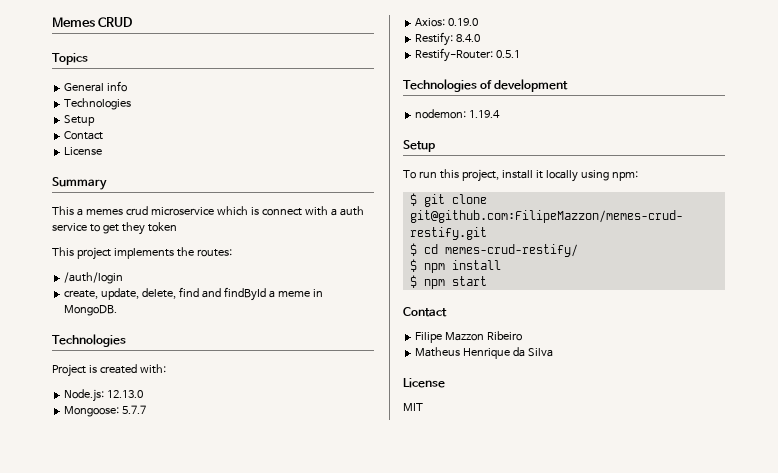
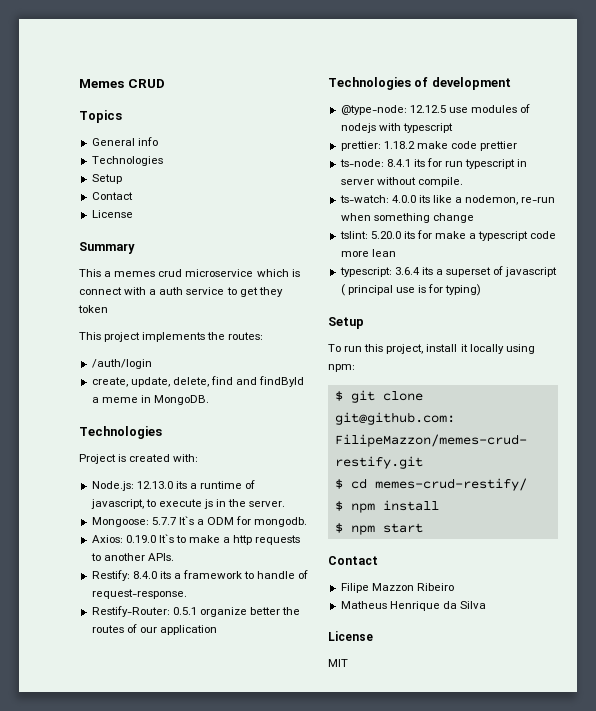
- Node.js: 12.13.0
- Mongoose: 5.7.7
- Axios: 0.19.0
- Restify: 8.4.0
- Restify-Router: 0.5.1
+ Node.js: 12.13.0 its a runtime of javascript, to execute js in the server.
+ Mongoose: 5.7.7 It`s a ODM for mongodb.
+ Axios: 0.19.0 It`s to make a http requests to another APIs.
+ Restify: 8.4.0 its a framework to handle of request-response.
+ Restify-Router: 0.5.1 organize better the routes of our application
  Technologies of development
- nodemon: 1.19.4
+ @type-node: 12.12.5 use modules of nodejs with typescript
+ prettier: 1.18.2 make code prettier
+ ts-node: 8.4.1 its for run typescript in server without compile.
+ ts-watch: 4.0.0 its like a nodemon, re-run when something change
+ tslint: 5.20.0 its for make a typescript code more lean
+ typescript: 3.6.4 its a superset of javascript ( principal use is for typing)

